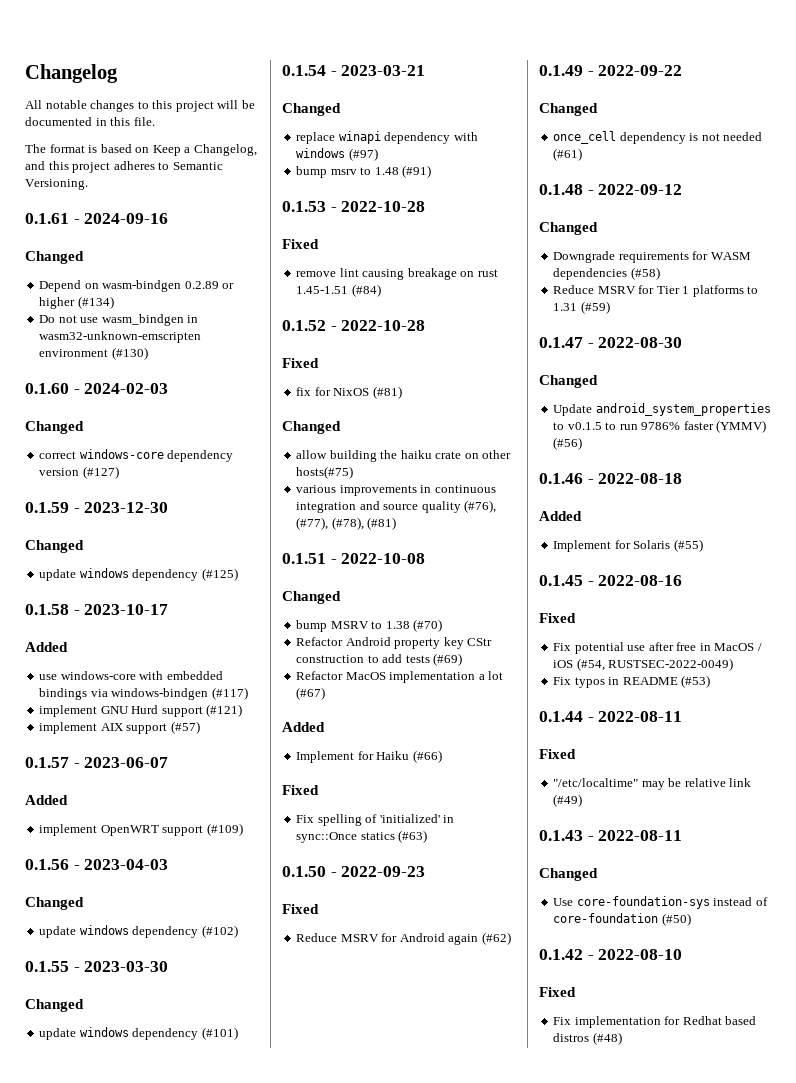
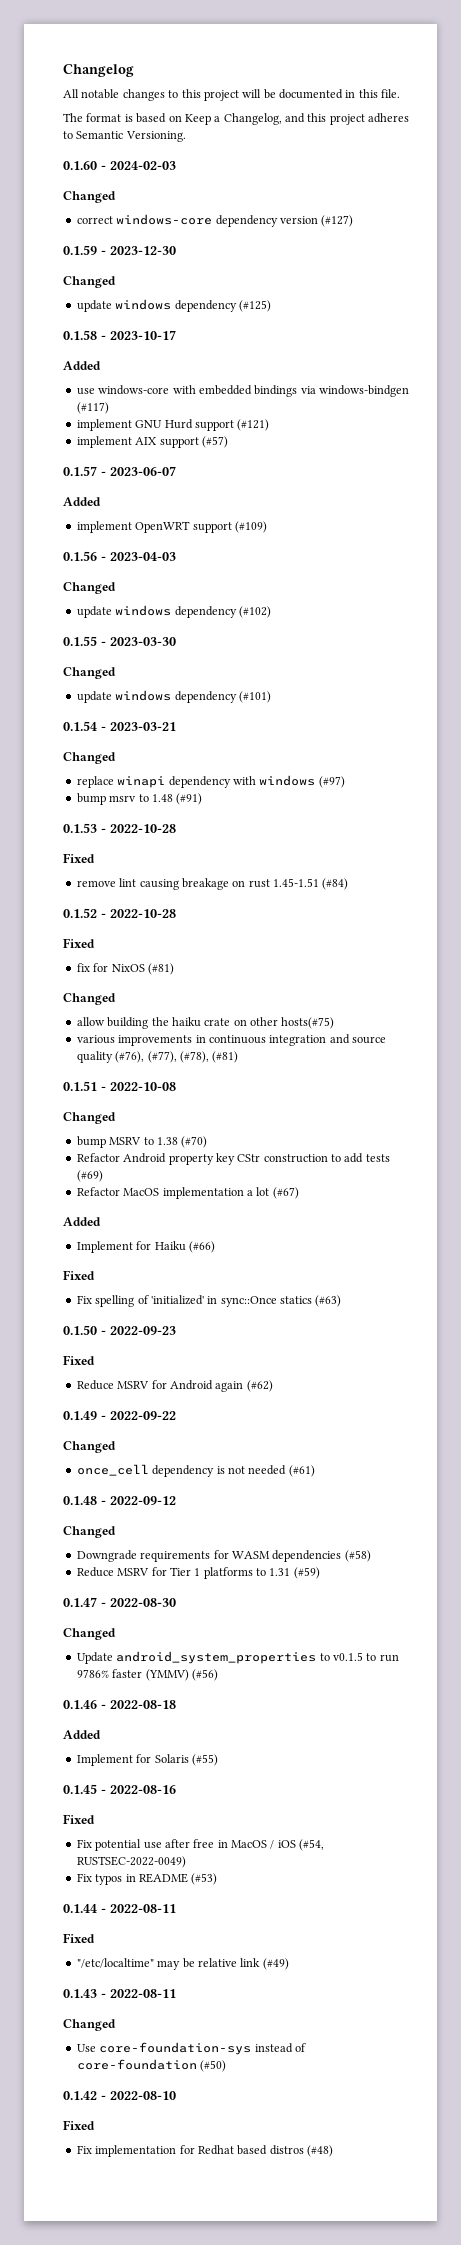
- 0.1.61 - 2024-09-16
- Changed
- Depend on wasm-bindgen 0.2.89 or higher (#134)
- Do not use wasm_bindgen in wasm32-unknown-emscripten environment (#130)

